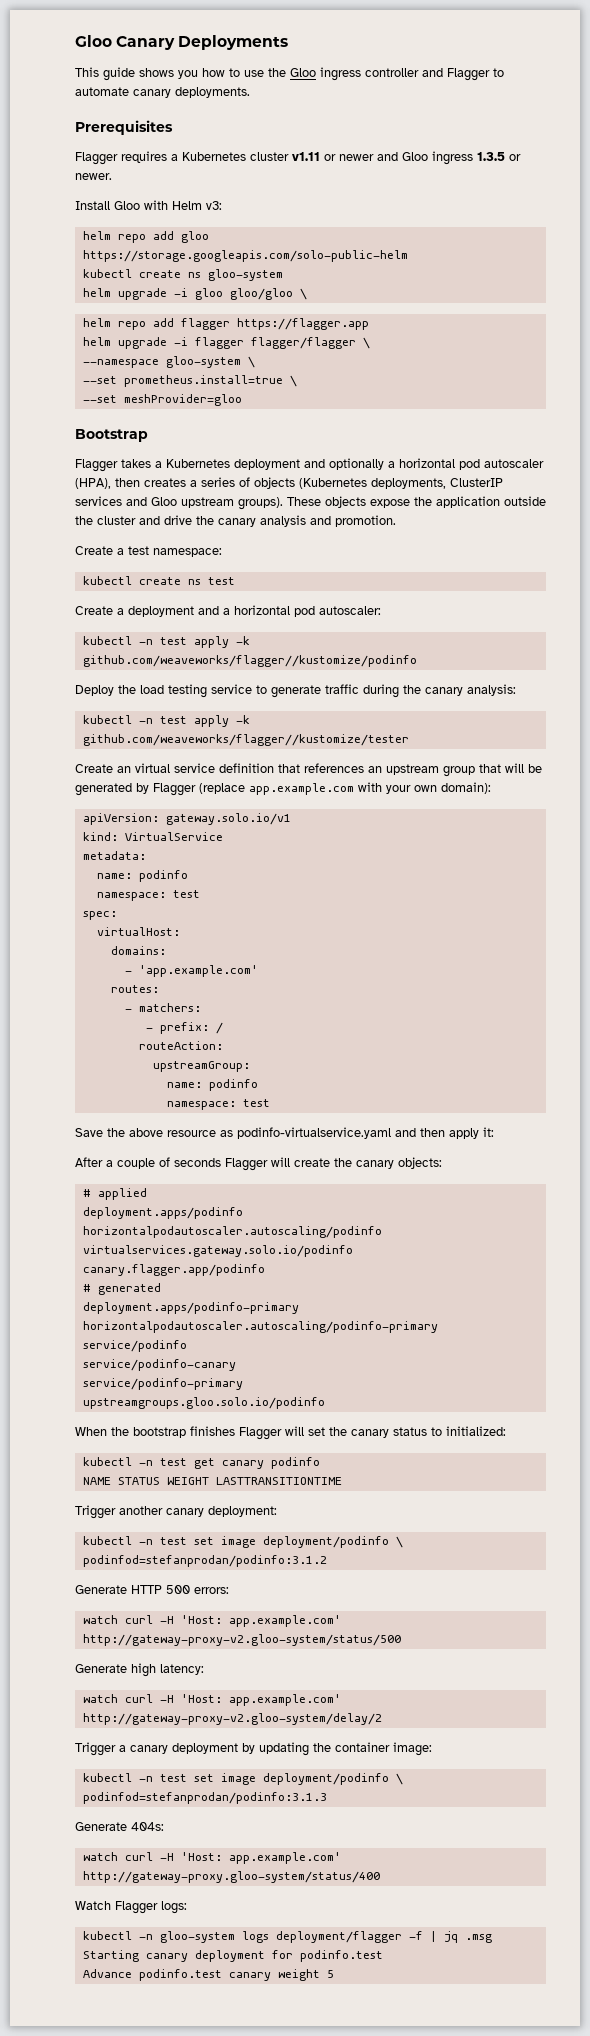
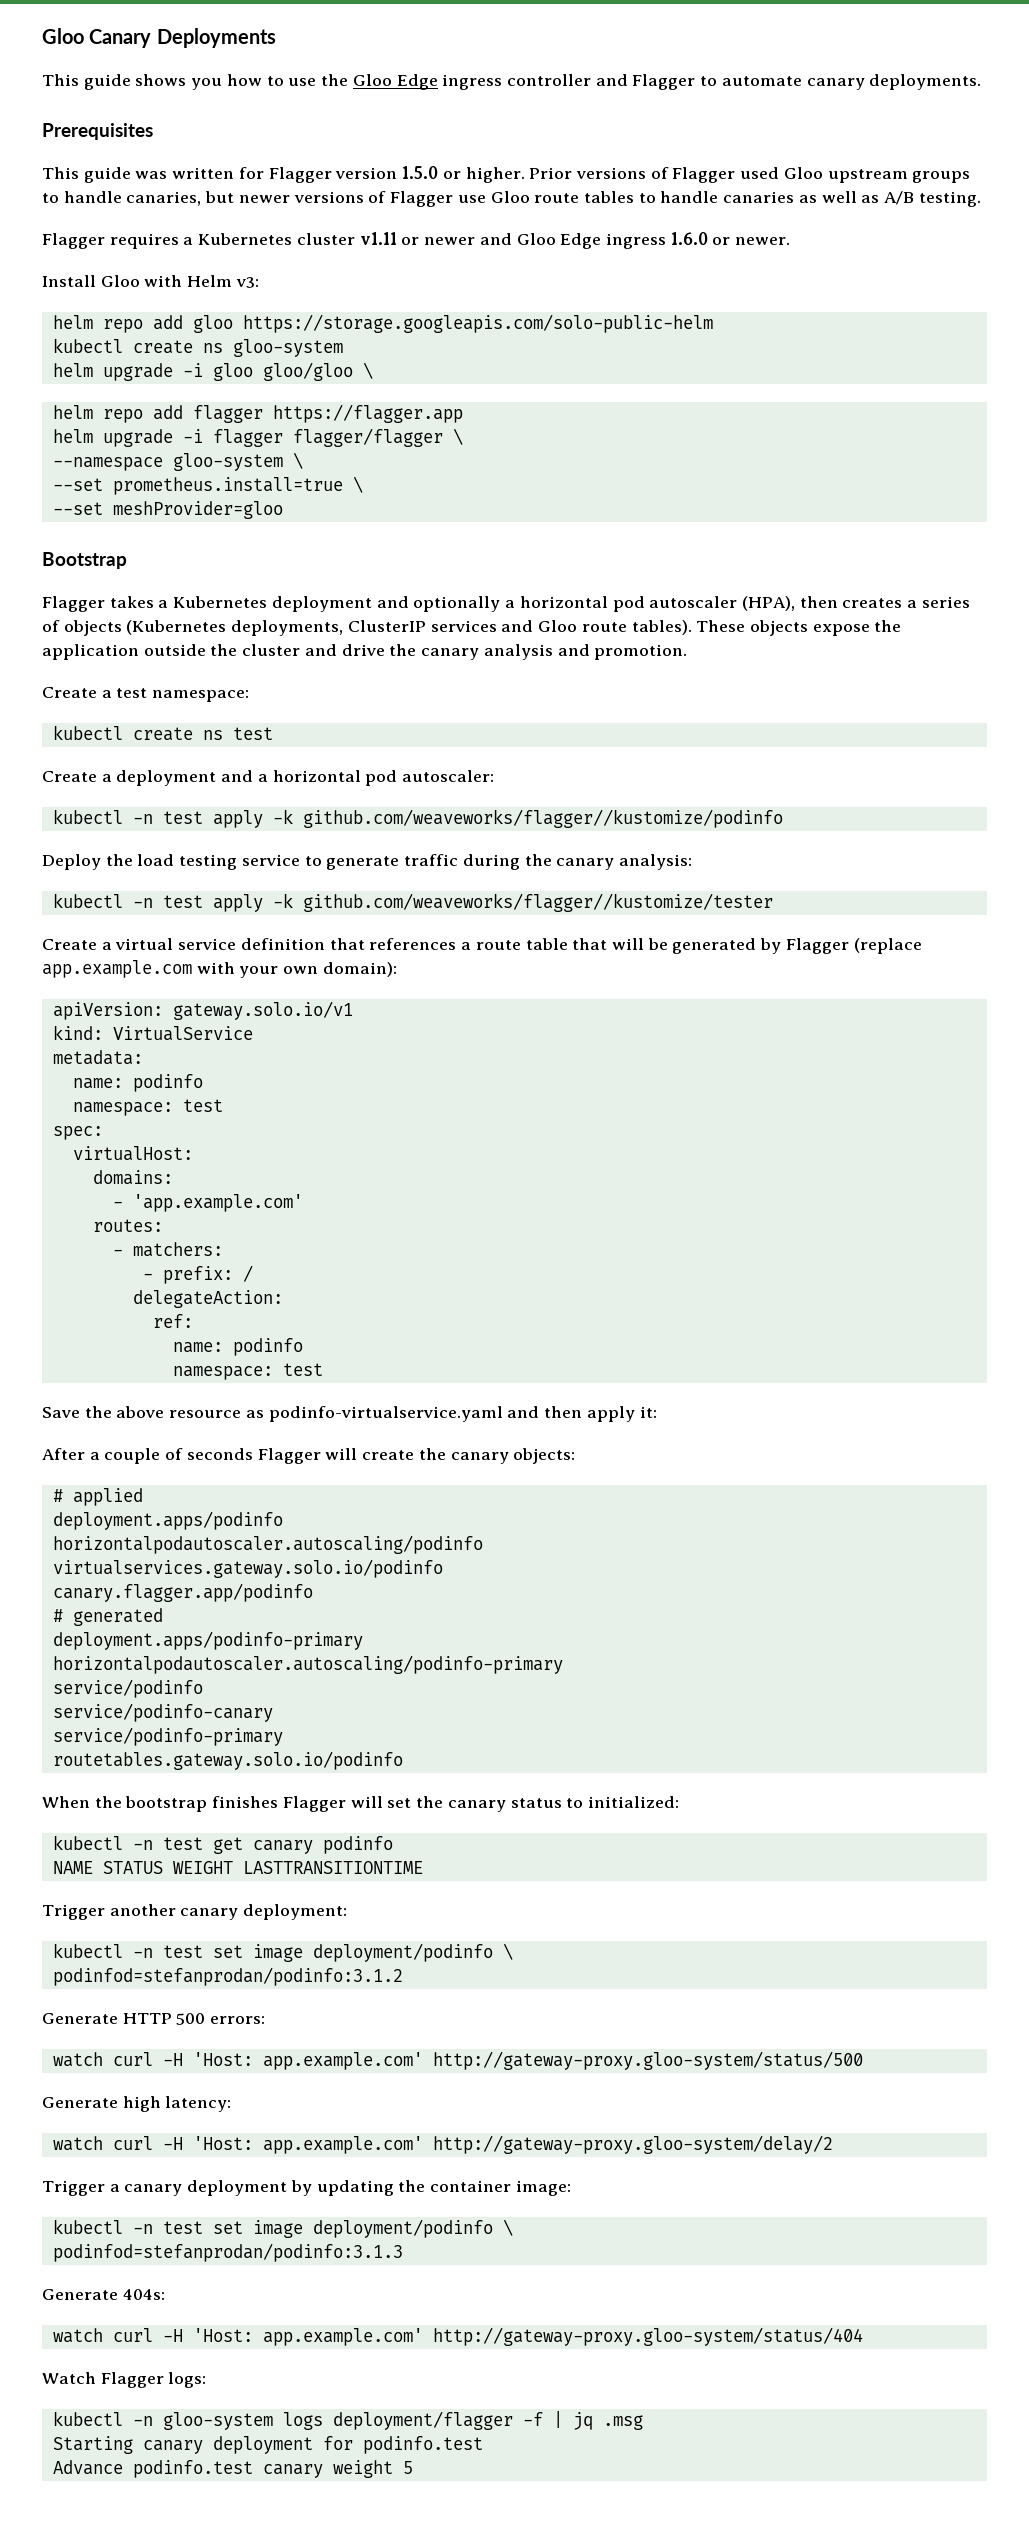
- This guide shows you how to use the Gloo ingress controller and Flagger to automate canary deployments.
+ This guide shows you how to use the Gloo Edge ingress controller and Flagger to automate canary deployments.
+ This guide was written for Flagger version 1.5.0 or higher. Prior versions of Flagger used Gloo upstream groups to handle canaries, but newer versions of Flagger use Gloo route tables to handle canaries as well as A/B testing.
- Flagger requires a Kubernetes cluster v1.11 or newer and Gloo ingress 1.3.5 or newer.
+ Flagger requires a Kubernetes cluster v1.11 or newer and Gloo Edge ingress 1.6.0 or newer.
- Flagger takes a Kubernetes deployment and optionally a horizontal pod autoscaler (HPA), then creates a series of objects (Kubernetes deployments, ClusterIP services and Gloo upstream groups).
+ Flagger takes a Kubernetes deployment and optionally a horizontal pod autoscaler (HPA), then creates a series of objects (Kubernetes deployments, ClusterIP services and Gloo route tables).
- Create an virtual service definition that references an upstream group that will be generated by Flagger (replace app.example.com with your own domain):
+ Create a virtual service definition that references a route table that will be generated by Flagger (replace app.example.com with your own domain):
- routeAction:
- upstreamGroup:
+ delegateAction:
+ ref:
- upstreamgroups.gloo.solo.io/podinfo
+ routetables.gateway.solo.io/podinfo
- watch curl -H 'Host: app.example.com' http://gateway-proxy-v2.gloo-system/status/500
+ watch curl -H 'Host: app.example.com' http://gateway-proxy.gloo-system/status/500
- watch curl -H 'Host: app.example.com' http://gateway-proxy-v2.gloo-system/delay/2
+ watch curl -H 'Host: app.example.com' http://gateway-proxy.gloo-system/delay/2
- watch curl -H 'Host: app.example.com' http://gateway-proxy.gloo-system/status/400
+ watch curl -H 'Host: app.example.com' http://gateway-proxy.gloo-system/status/404

